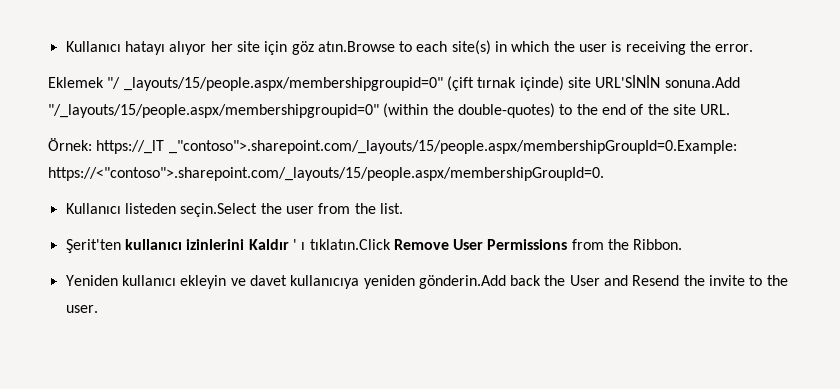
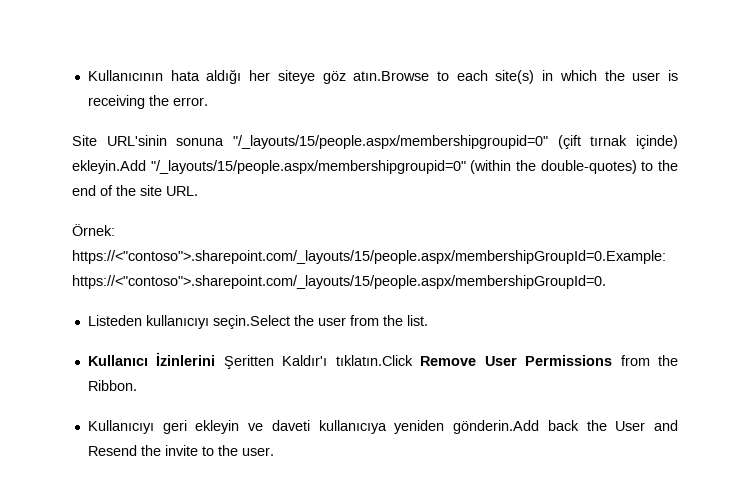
- Kullanıcı hatayı alıyor her site için göz atın.Browse to each site(s) in which the user is receiving the error.
+ Kullanıcının hata aldığı her siteye göz atın.Browse to each site(s) in which the user is receiving the error.
- Eklemek "/ _layouts/15/people.aspx/membershipgroupid=0" (çift tırnak içinde) site URL'SİNİN sonuna.Add "/_layouts/15/people.aspx/membershipgroupid=0" (within the double-quotes) to the end of the site URL.
+ Site URL'sinin sonuna "/_layouts/15/people.aspx/membershipgroupid=0" (çift tırnak içinde) ekleyin.Add "/_layouts/15/people.aspx/membershipgroupid=0" (within the double-quotes) to the end of the site URL.
- Örnek: https://_lT _"contoso">.sharepoint.com/_layouts/15/people.aspx/membershipGroupId=0.Example: https://<"contoso">.sharepoint.com/_layouts/15/people.aspx/membershipGroupId=0.
+ Örnek: https://<"contoso">.sharepoint.com/_layouts/15/people.aspx/membershipGroupId=0.Example: https://<"contoso">.sharepoint.com/_layouts/15/people.aspx/membershipGroupId=0.
- Kullanıcı listeden seçin.Select the user from the list.
+ Listeden kullanıcıyı seçin.Select the user from the list.
- Şerit'ten kullanıcı izinlerini Kaldır ' ı tıklatın.Click Remove User Permissions from the Ribbon.
+ Kullanıcı İzinlerini Şeritten Kaldır'ı tıklatın.Click Remove User Permissions from the Ribbon.
- Yeniden kullanıcı ekleyin ve davet kullanıcıya yeniden gönderin.Add back the User and Resend the invite to the user.
+ Kullanıcıyı geri ekleyin ve daveti kullanıcıya yeniden gönderin.Add back the User and Resend the invite to the user.

